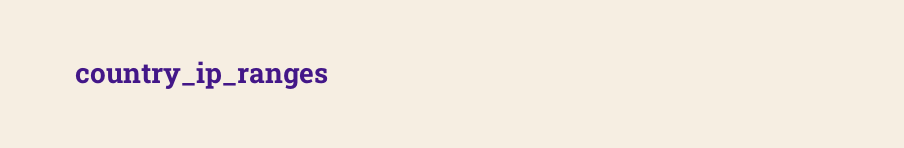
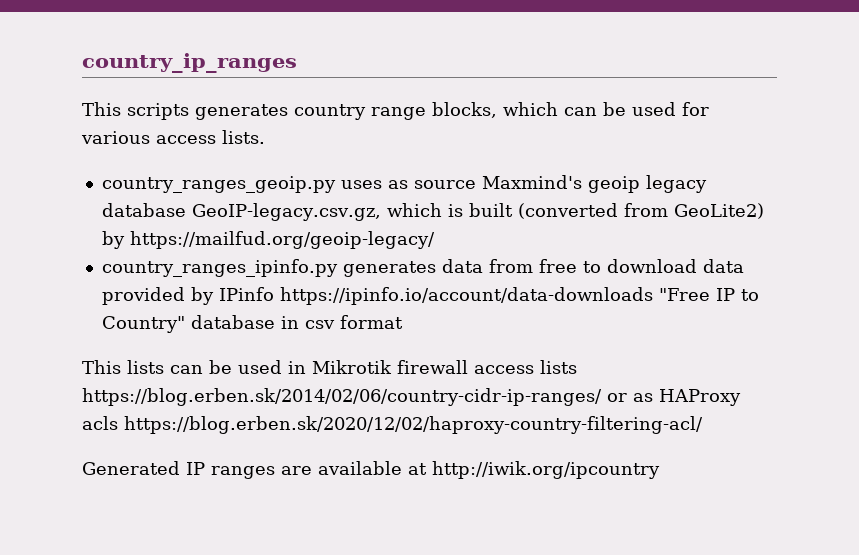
+ This scripts generates country range blocks, which can be used for various access lists.
+ country_ranges_geoip.py uses as source Maxmind's geoip legacy database GeoIP-legacy.csv.gz, which is built (converted from GeoLite2) by https://mailfud.org/geoip-legacy/
+ country_ranges_ipinfo.py generates data from free to download data provided by IPinfo https://ipinfo.io/account/data-downloads "Free IP to Country" database in csv format
+ This lists can be used in Mikrotik firewall access lists https://blog.erben.sk/2014/02/06/country-cidr-ip-ranges/ or as HAProxy acls https://blog.erben.sk/2020/12/02/haproxy-country-filtering-acl/
+ Generated IP ranges are available at http://iwik.org/ipcountry

